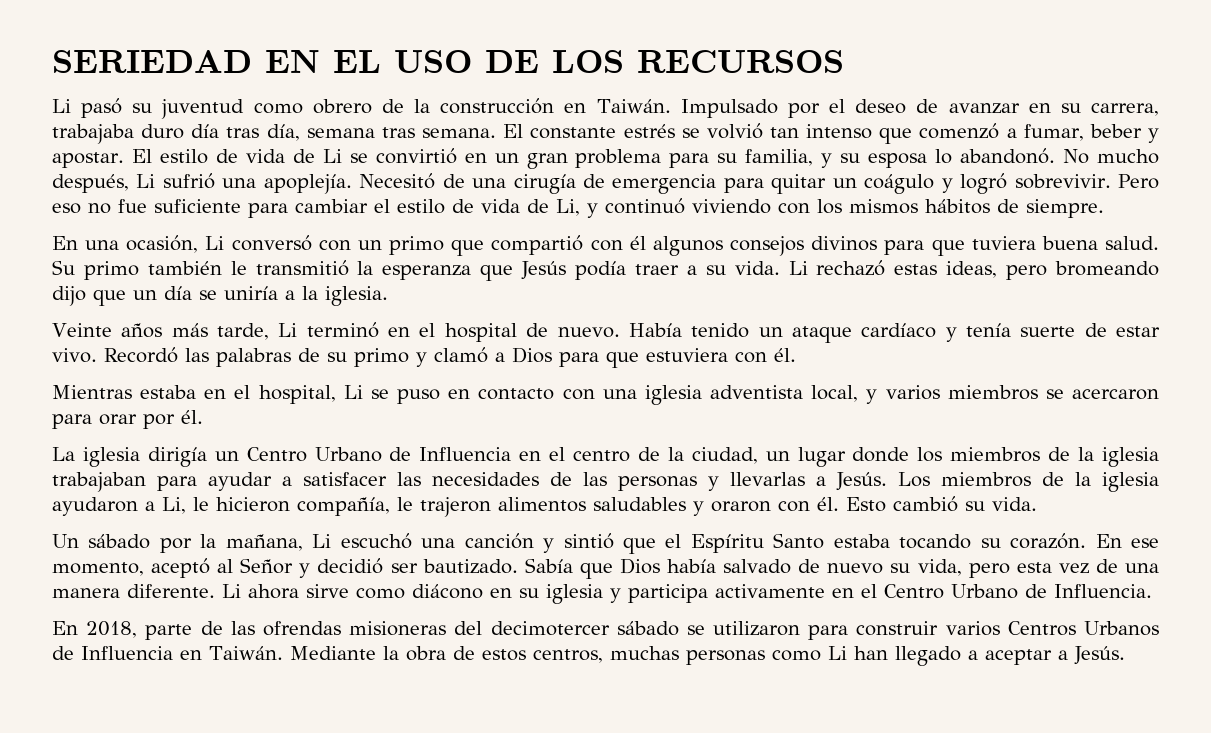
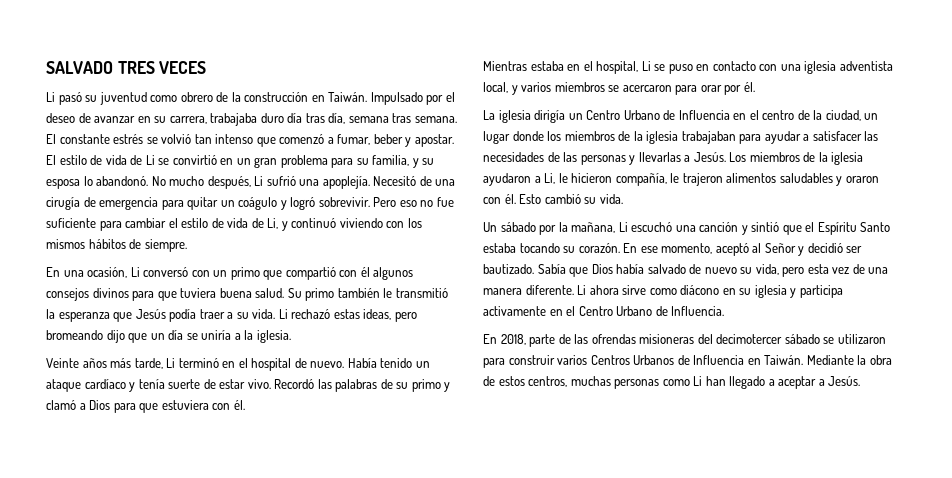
- SERIEDAD EN EL USO DE LOS RECURSOS
+ SALVADO TRES VECES

